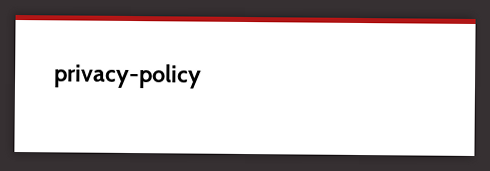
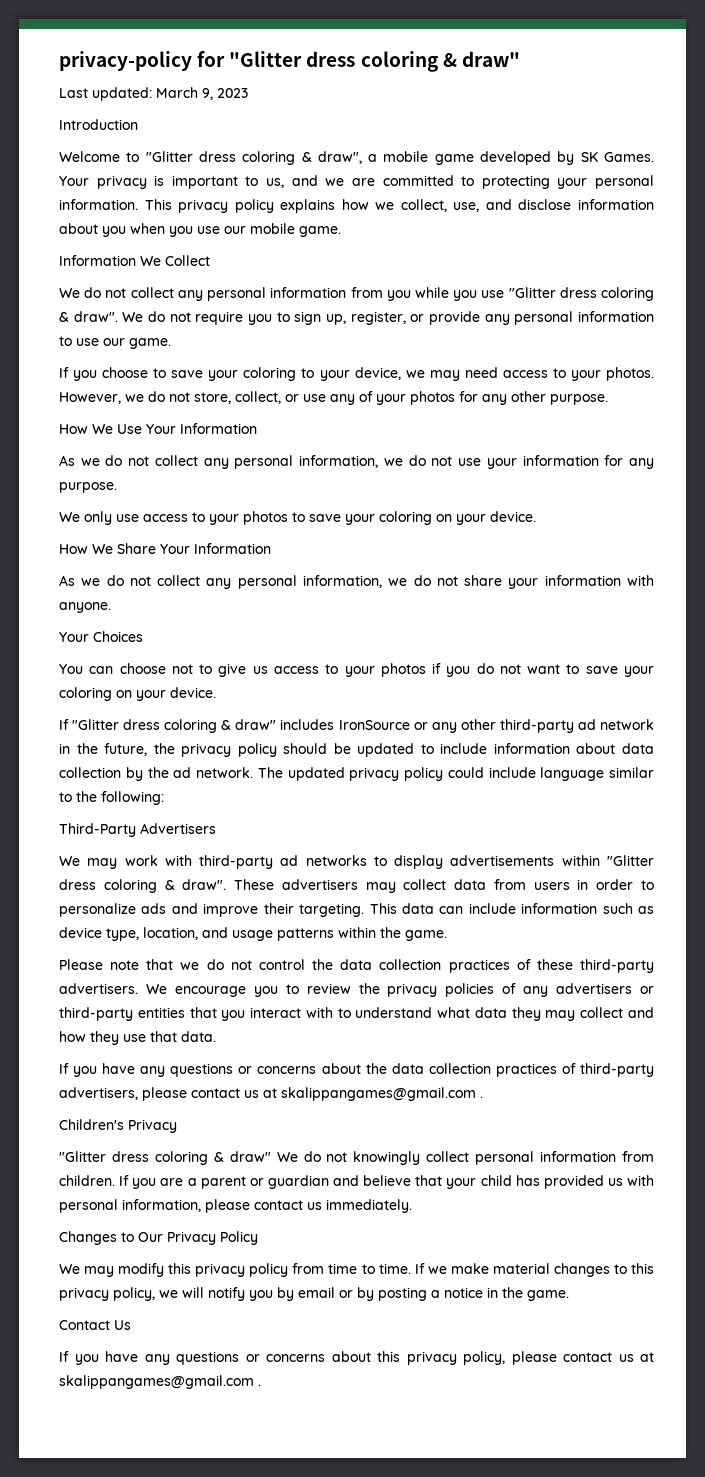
- privacy-policy
+ privacy-policy for "Glitter dress coloring & draw"
+ Last updated: March 9, 2023
+ Introduction
+ Welcome to "Glitter dress coloring & draw", a mobile game developed by SK Games. Your privacy is important to us, and we are committed to protecting your personal information. This privacy policy explains how we collect, use, and disclose information about you when you use our mobile game.
+ Information We Collect
+ We do not collect any personal information from you while you use "Glitter dress coloring & draw". We do not require you to sign up, register, or provide any personal information to use our game.
+ If you choose to save your coloring to your device, we may need access to your photos. However, we do not store, collect, or use any of your photos for any other purpose.
+ How We Use Your Information
+ As we do not collect any personal information, we do not use your information for any purpose.
+ We only use access to your photos to save your coloring on your device.
+ How We Share Your Information
+ As we do not collect any personal information, we do not share your information with anyone.
+ Your Choices
+ You can choose not to give us access to your photos if you do not want to save your coloring on your device.
+ If "Glitter dress coloring & draw" includes IronSource or any other third-party ad network in the future, the privacy policy should be updated to include information about data collection by the ad network. The updated privacy policy could include language similar to the following:
+ Third-Party Advertisers
+ We may work with third-party ad networks to display advertisements within "Glitter dress coloring & draw". These advertisers may collect data from users in order to personalize ads and improve their targeting. This data can include information such as device type, location, and usage patterns within the game.
+ Please note that we do not control the data collection practices of these third-party advertisers. We encourage you to review the privacy policies of any advertisers or third-party entities that you interact with to understand what data they may collect and how they use that data.
+ If you have any questions or concerns about the data collection practices of third-party advertisers, please contact us at skalippangames@gmail.com .
+ Children's Privacy
+ "Glitter dress coloring & draw" We do not knowingly collect personal information from children. If you are a parent or guardian and believe that your child has provided us with personal information, please contact us immediately.
+ Changes to Our Privacy Policy
+ We may modify this privacy policy from time to time. If we make material changes to this privacy policy, we will notify you by email or by posting a notice in the game.
+ Contact Us
+ If you have any questions or concerns about this privacy policy, please contact us at skalippangames@gmail.com .

